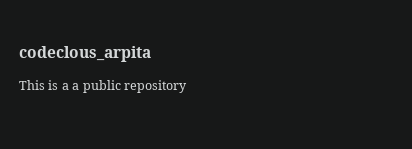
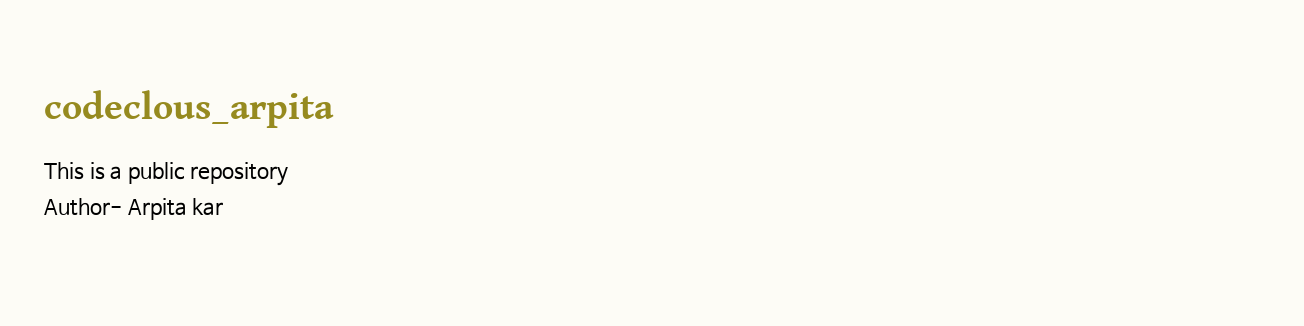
- This is a a public repository
+ This is a public repository
+ Author- Arpita kar

